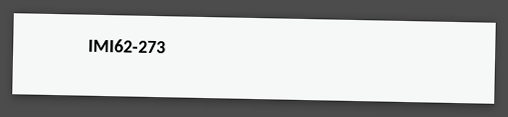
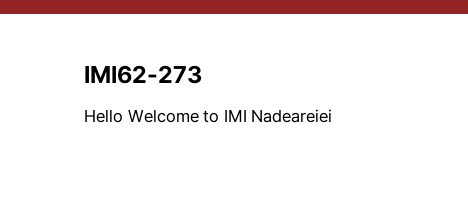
+ Hello Welcome to IMI Nadeareiei

